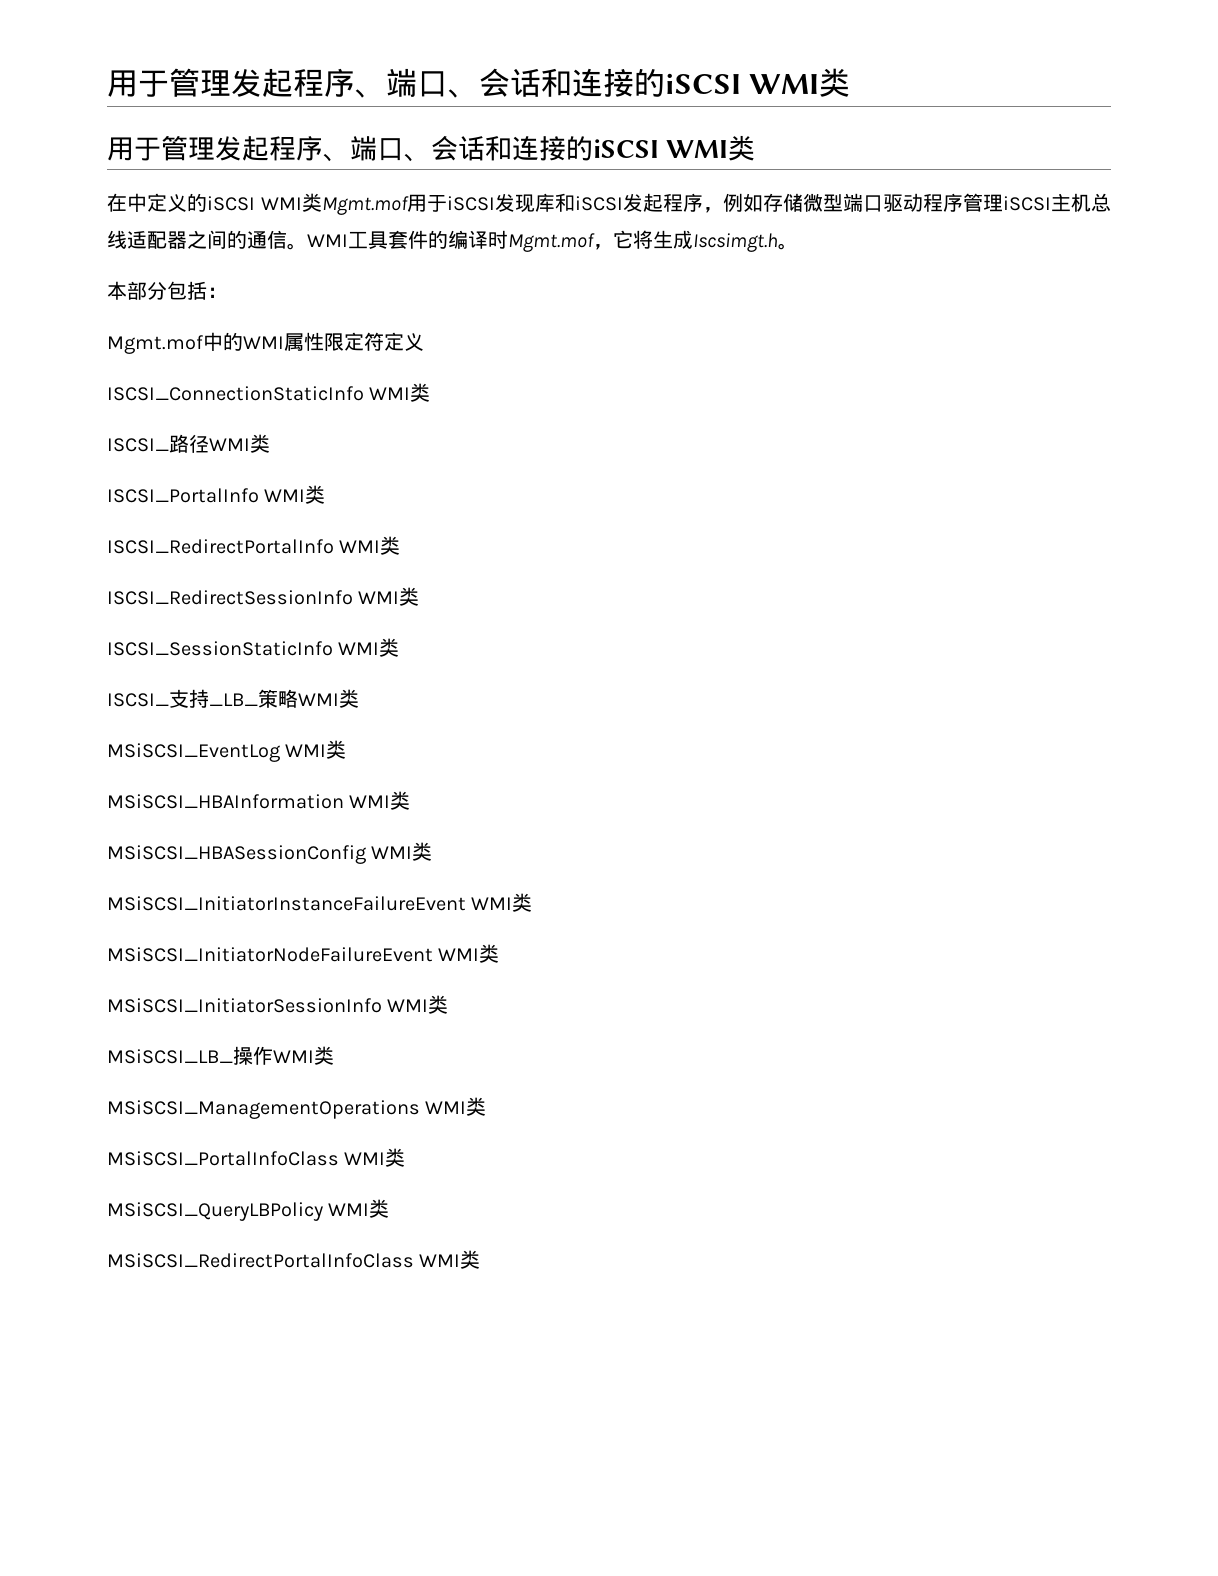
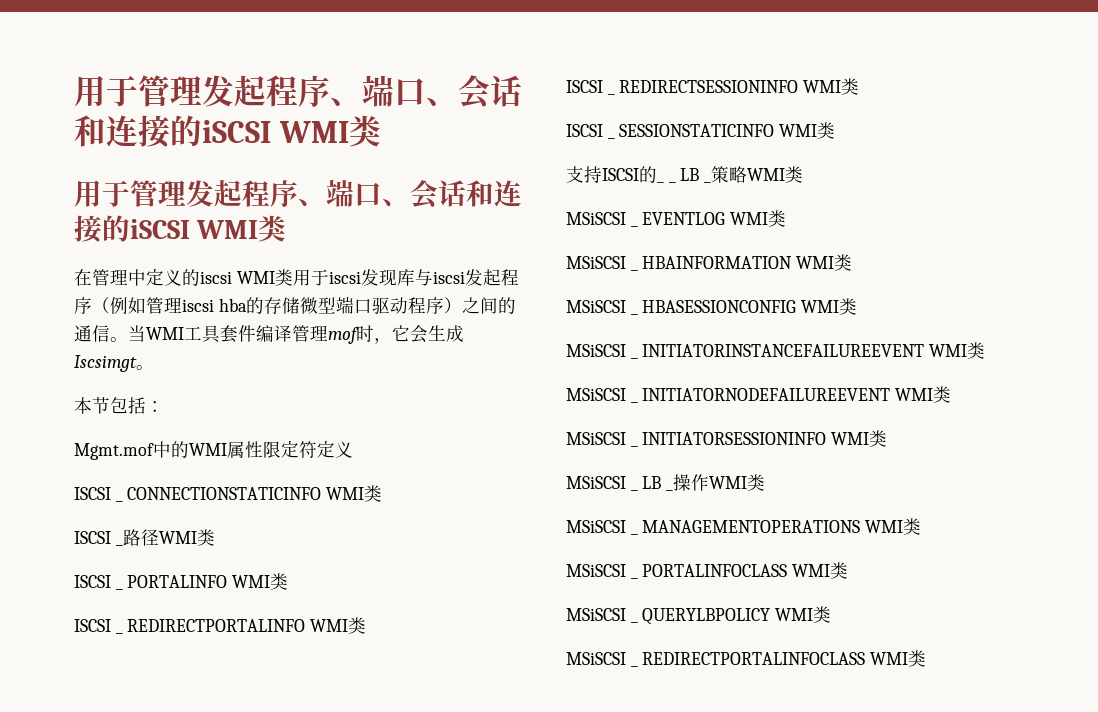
- 在中定义的iSCSI WMI类Mgmt.mof用于iSCSI发现库和iSCSI发起程序，例如存储微型端口驱动程序管理iSCSI主机总线适配器之间的通信。
+ 在管理中定义的iscsi WMI类用于iscsi发现库与iscsi发起程序（例如管理iscsi hba的存储微型端口驱动程序）之间的通信。
- WMI工具套件的编译时Mgmt.mof，它将生成Iscsimgt.h。
+ 当WMI工具套件编译管理mof时，它会生成Iscsimgt。
- 本部分包括：
+ 本节包括：
- ISCSI_ConnectionStaticInfo WMI类
- ISCSI_路径WMI类
+ ISCSI _ CONNECTIONSTATICINFO WMI类
+ ISCSI _路径WMI类
- ISCSI_PortalInfo WMI类
- ISCSI_RedirectPortalInfo WMI类
- ISCSI_RedirectSessionInfo WMI类
- ISCSI_SessionStaticInfo WMI类
- ISCSI_支持_LB_策略WMI类
+ ISCSI _ PORTALINFO WMI类
+ ISCSI _ REDIRECTPORTALINFO WMI类
+ ISCSI _ REDIRECTSESSIONINFO WMI类
+ ISCSI _ SESSIONSTATICINFO WMI类
+ 支持ISCSI的_ _ LB _策略WMI类
- MSiSCSI_EventLog WMI类
- MSiSCSI_HBAInformation WMI类
- MSiSCSI_HBASessionConfig WMI类
- MSiSCSI_InitiatorInstanceFailureEvent WMI类
- MSiSCSI_InitiatorNodeFailureEvent WMI类
- MSiSCSI_InitiatorSessionInfo WMI类
- MSiSCSI_LB_操作WMI类
+ MSiSCSI _ EVENTLOG WMI类
+ MSiSCSI _ HBAINFORMATION WMI类
+ MSiSCSI _ HBASESSIONCONFIG WMI类
+ MSiSCSI _ INITIATORINSTANCEFAILUREEVENT WMI类
+ MSiSCSI _ INITIATORNODEFAILUREEVENT WMI类
+ MSiSCSI _ INITIATORSESSIONINFO WMI类
+ MSiSCSI _ LB _操作WMI类
- MSiSCSI_ManagementOperations WMI类
- MSiSCSI_PortalInfoClass WMI类
- MSiSCSI_QueryLBPolicy WMI类
- MSiSCSI_RedirectPortalInfoClass WMI类
+ MSiSCSI _ MANAGEMENTOPERATIONS WMI类
+ MSiSCSI _ PORTALINFOCLASS WMI类
+ MSiSCSI _ QUERYLBPOLICY WMI类
+ MSiSCSI _ REDIRECTPORTALINFOCLASS WMI类

